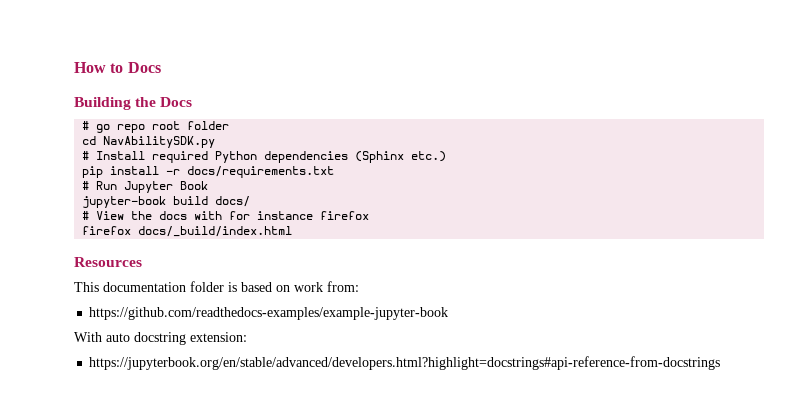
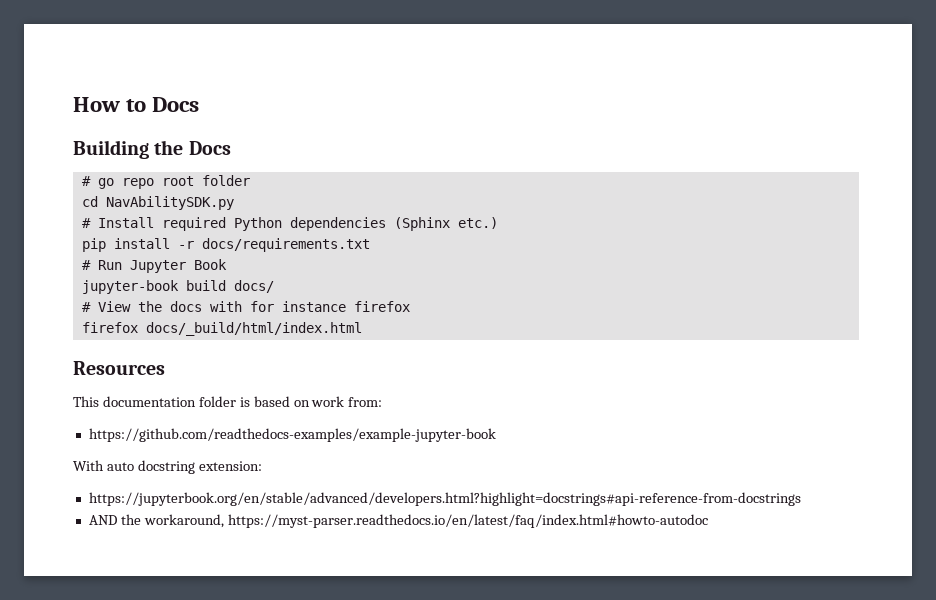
- firefox docs/_build/index.html
+ firefox docs/_build/html/index.html
+ AND the workaround, https://myst-parser.readthedocs.io/en/latest/faq/index.html#howto-autodoc

